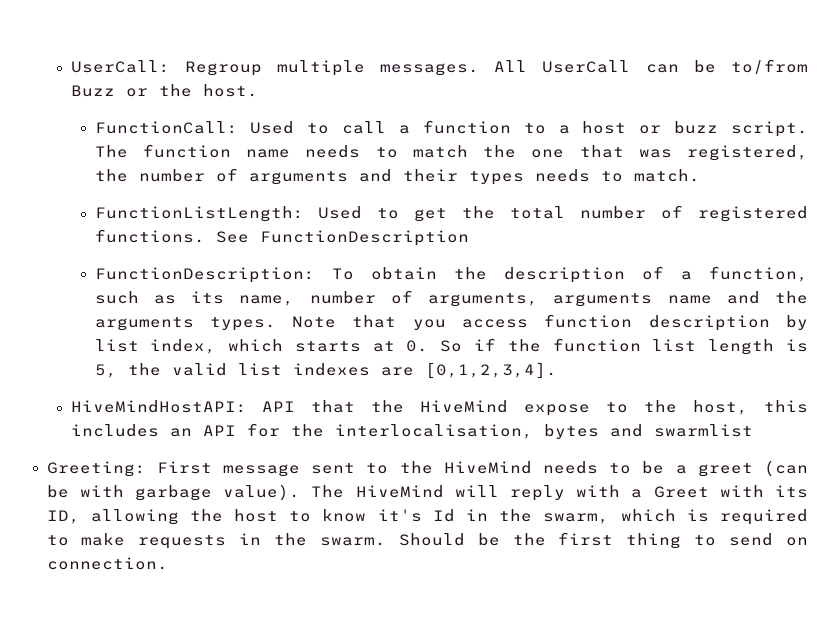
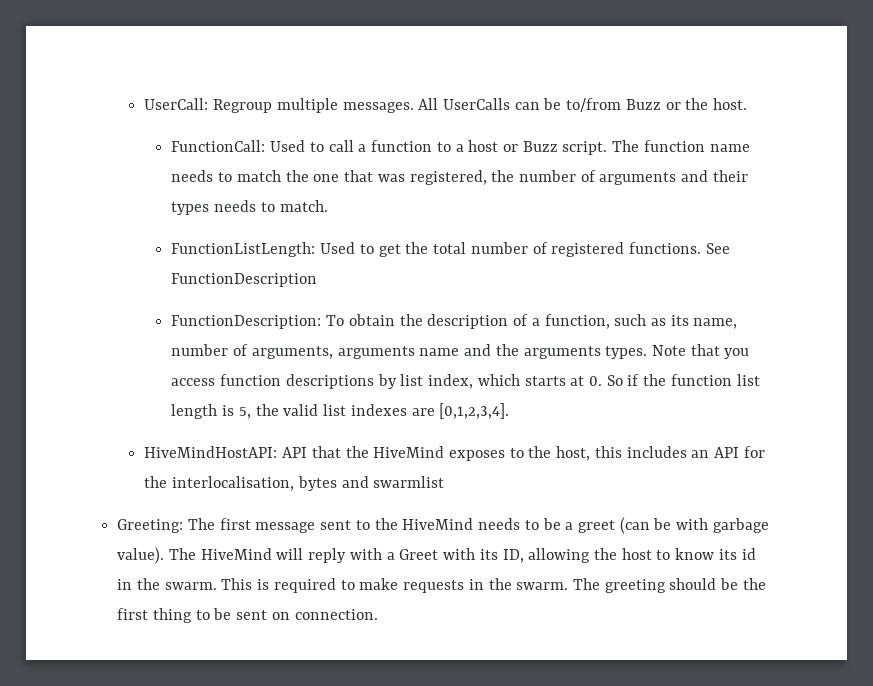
- All UserCall can be to/from Buzz or the host.
+ All UserCalls can be to/from Buzz or the host.
- FunctionCall: Used to call a function to a host or buzz script.
+ FunctionCall: Used to call a function to a host or Buzz script.
- Note that you access function description by list index, which starts at 0. So if the function list length is 5, the valid list indexes are [0,1,2,3,4].
+ Note that you access function descriptions by list index, which starts at 0. So if the function list length is 5, the valid list indexes are [0,1,2,3,4].
- HiveMindHostAPI: API that the HiveMind expose to the host, this includes an API for the interlocalisation, bytes and swarmlist
+ HiveMindHostAPI: API that the HiveMind exposes to the host, this includes an API for the interlocalisation, bytes and swarmlist
- Greeting: First message sent to the HiveMind needs to be a greet (can be with garbage value).
+ Greeting: The first message sent to the HiveMind needs to be a greet (can be with garbage value).
- The HiveMind will reply with a Greet with its ID, allowing the host to know it's Id in the swarm, which is required to make requests in the swarm.
+ The HiveMind will reply with a Greet with its ID, allowing the host to know its id in the swarm. This is required to make requests in the swarm.
- Should be the first thing to send on connection.
+ The greeting should be the first thing to be sent on connection.

